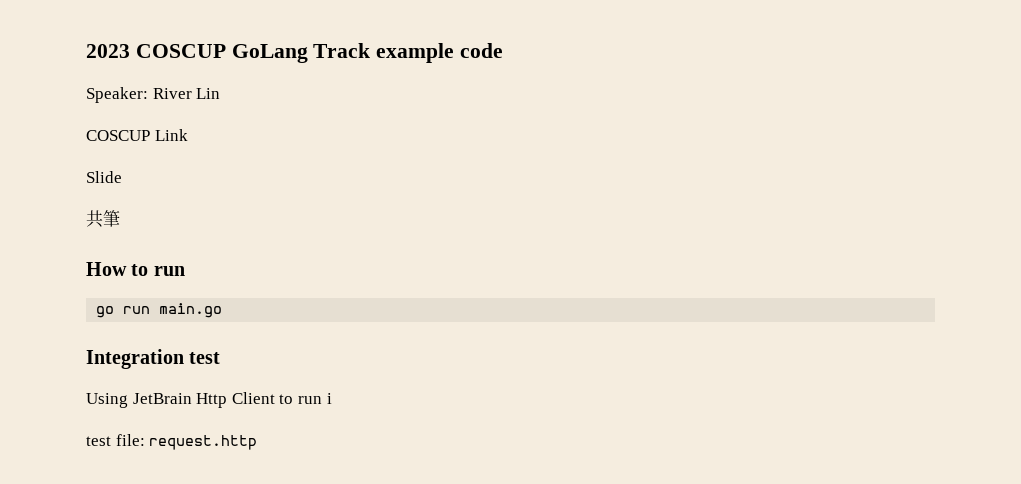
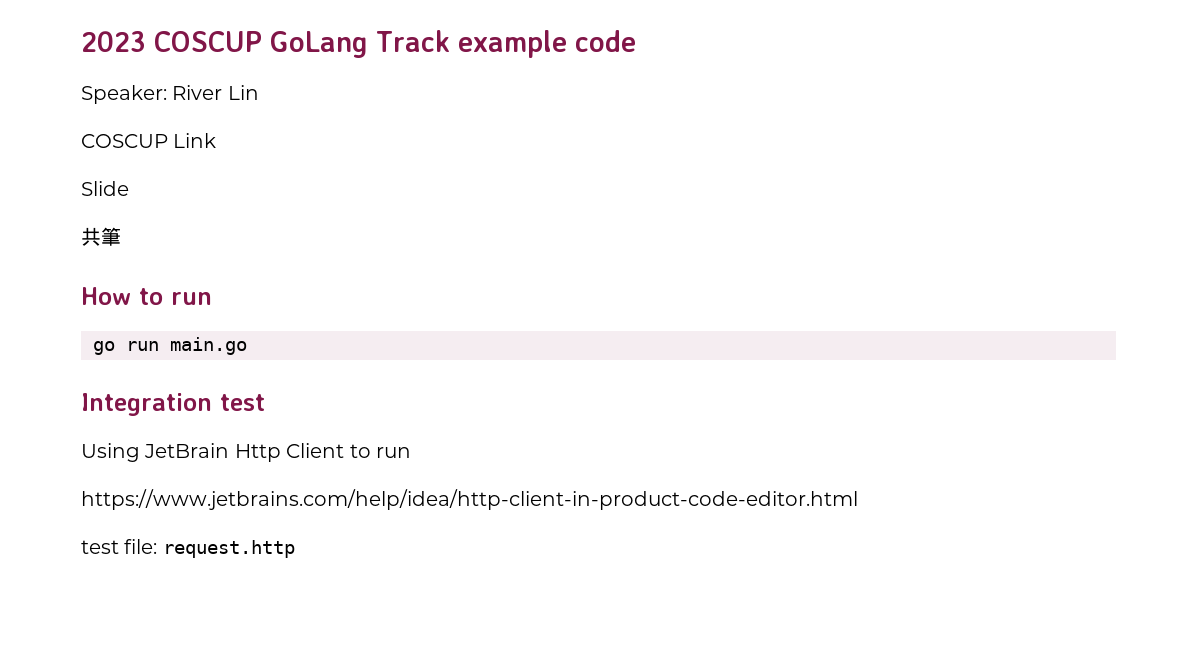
- Using JetBrain Http Client to run i
+ Using JetBrain Http Client to run
+ https://www.jetbrains.com/help/idea/http-client-in-product-code-editor.html

